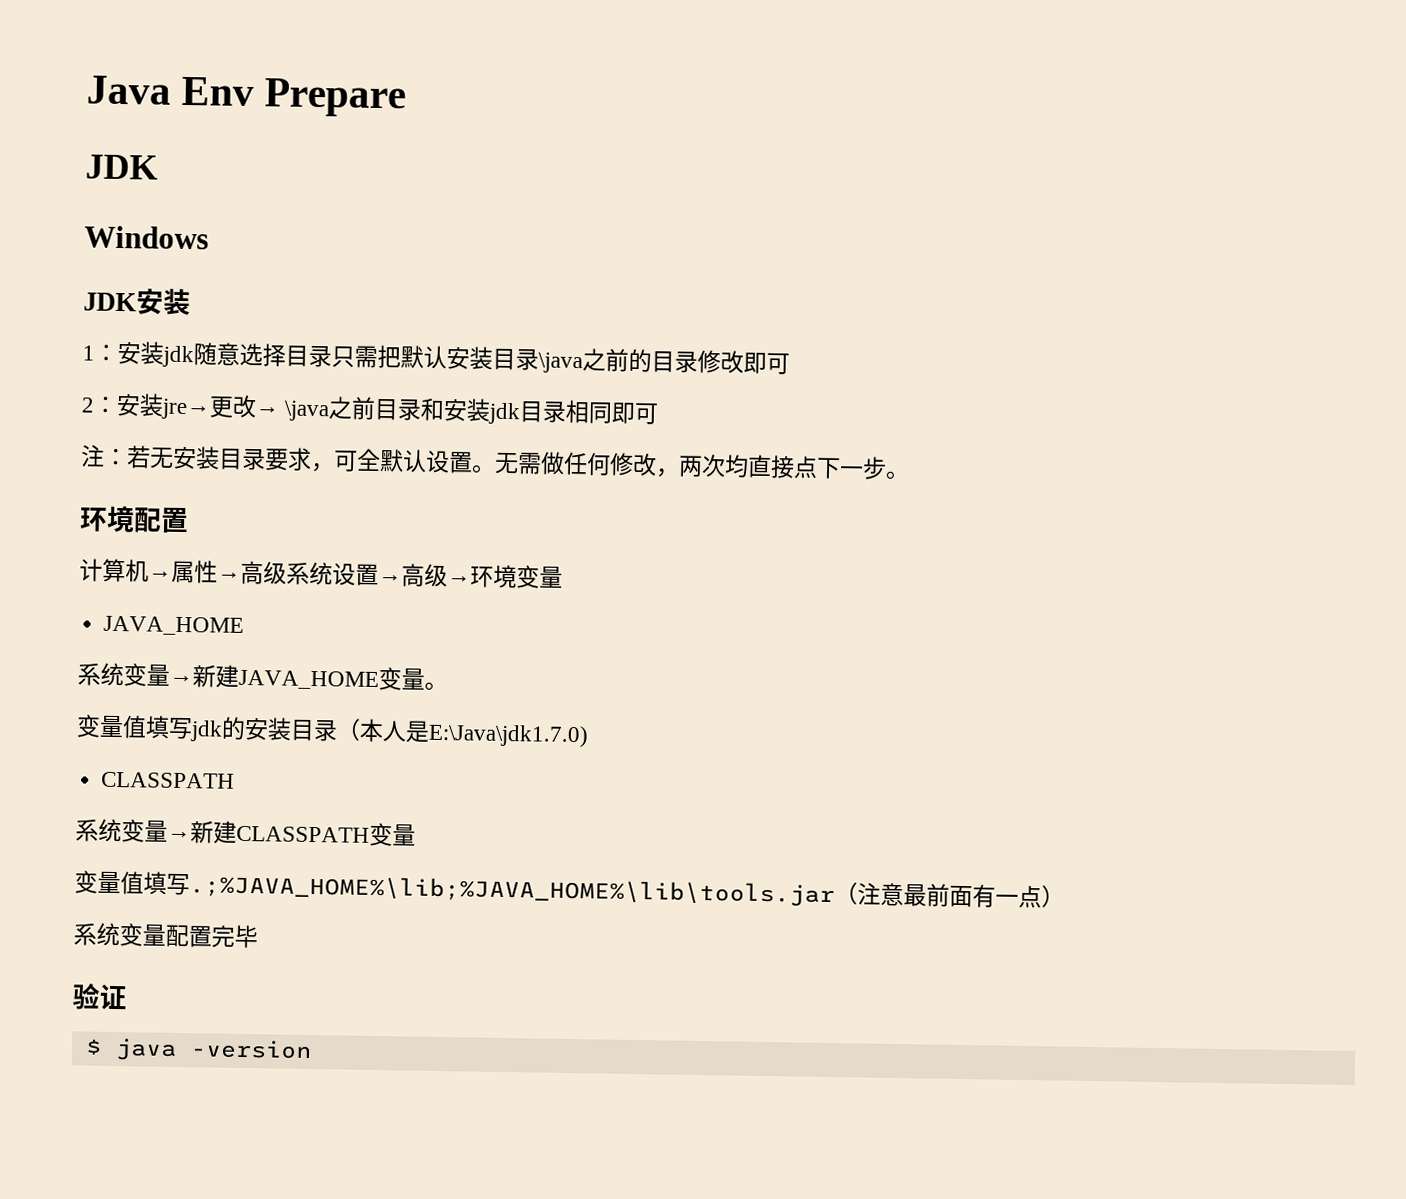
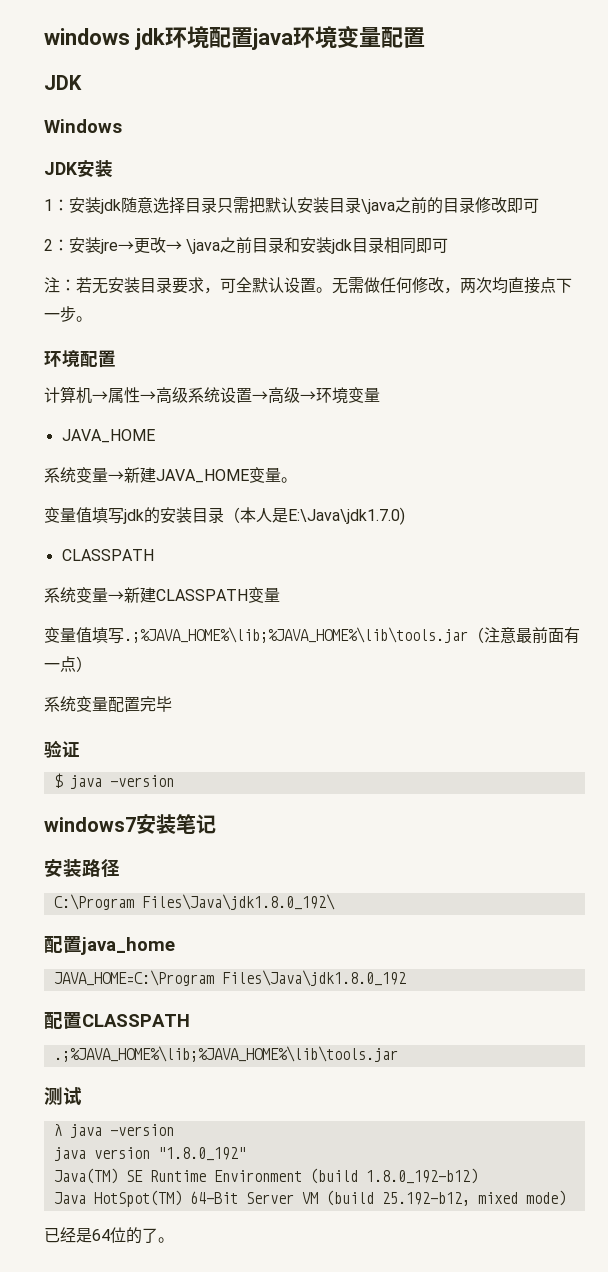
- Java Env Prepare
+ windows jdk环境配置java环境变量配置
+ windows7安装笔记
+ 安装路径
+ C:\Program Files\Java\jdk1.8.0_192\
+ 配置java_home
+ JAVA_HOME=C:\Program Files\Java\jdk1.8.0_192
+ 配置CLASSPATH
+ .;%JAVA_HOME%\lib;%JAVA_HOME%\lib\tools.jar
+ 测试
+ λ java -version
+ java version "1.8.0_192"
+ Java(TM) SE Runtime Environment (build 1.8.0_192-b12)
+ Java HotSpot(TM) 64-Bit Server VM (build 25.192-b12, mixed mode)
+ 已经是64位的了。

